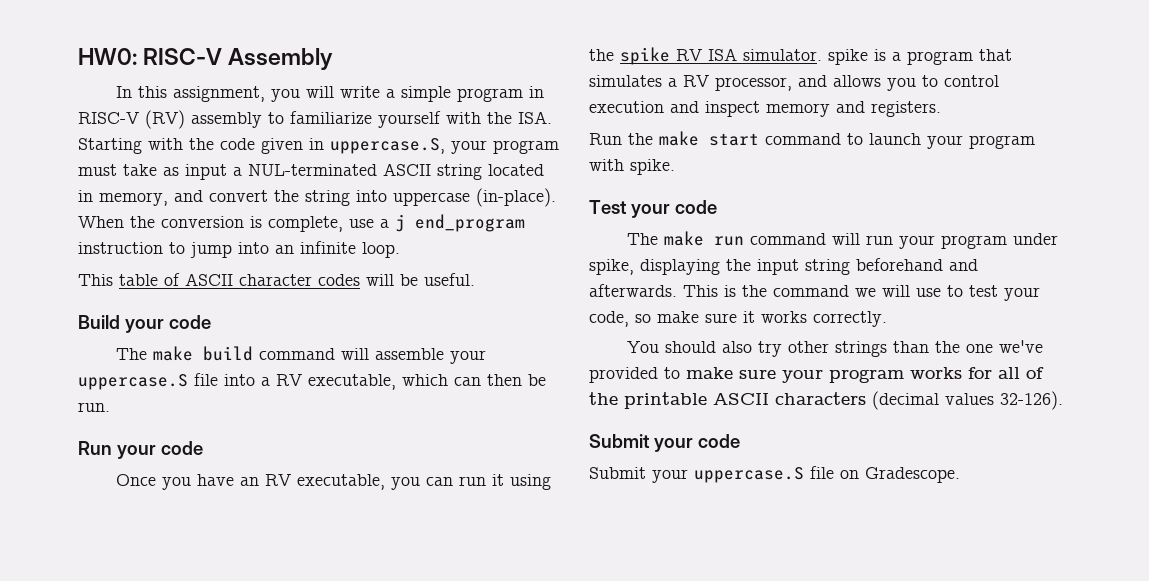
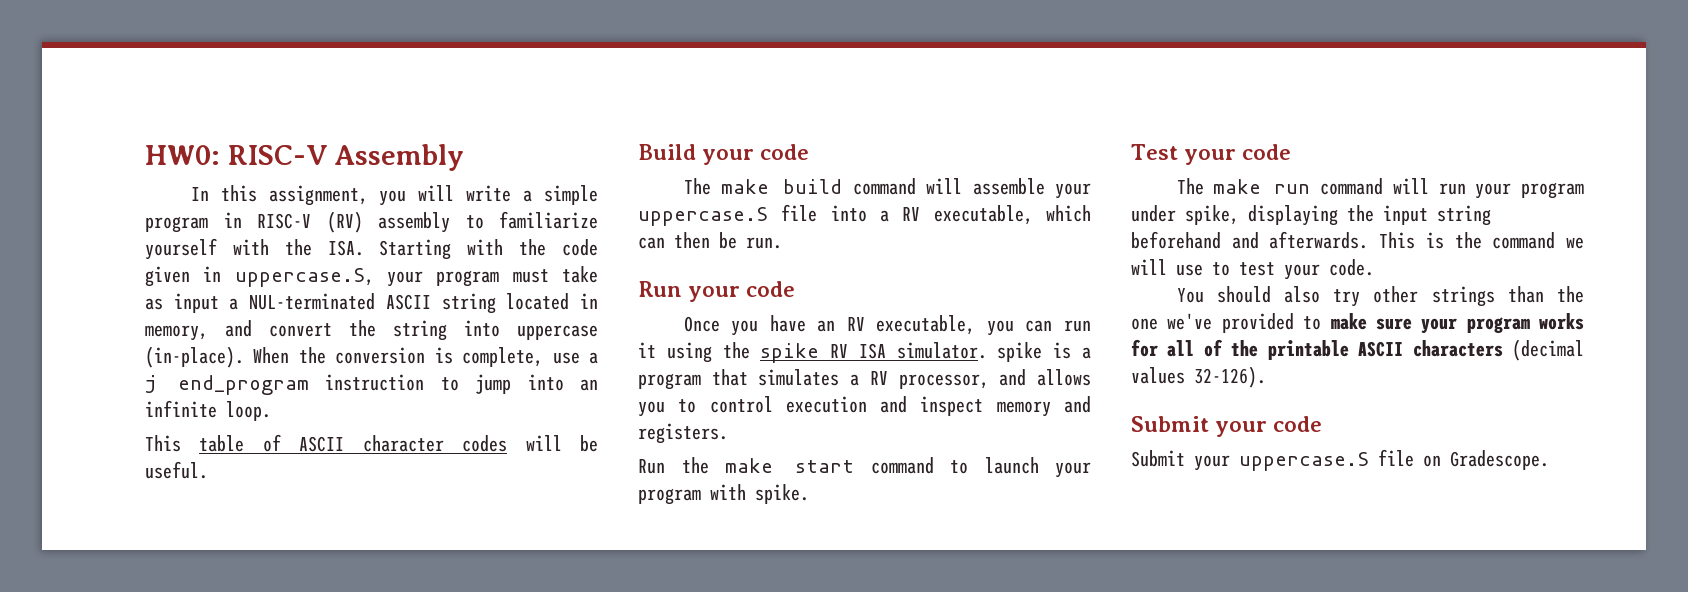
- This is the command we will use to test your code, so make sure it works correctly.
+ This is the command we will use to test your code.

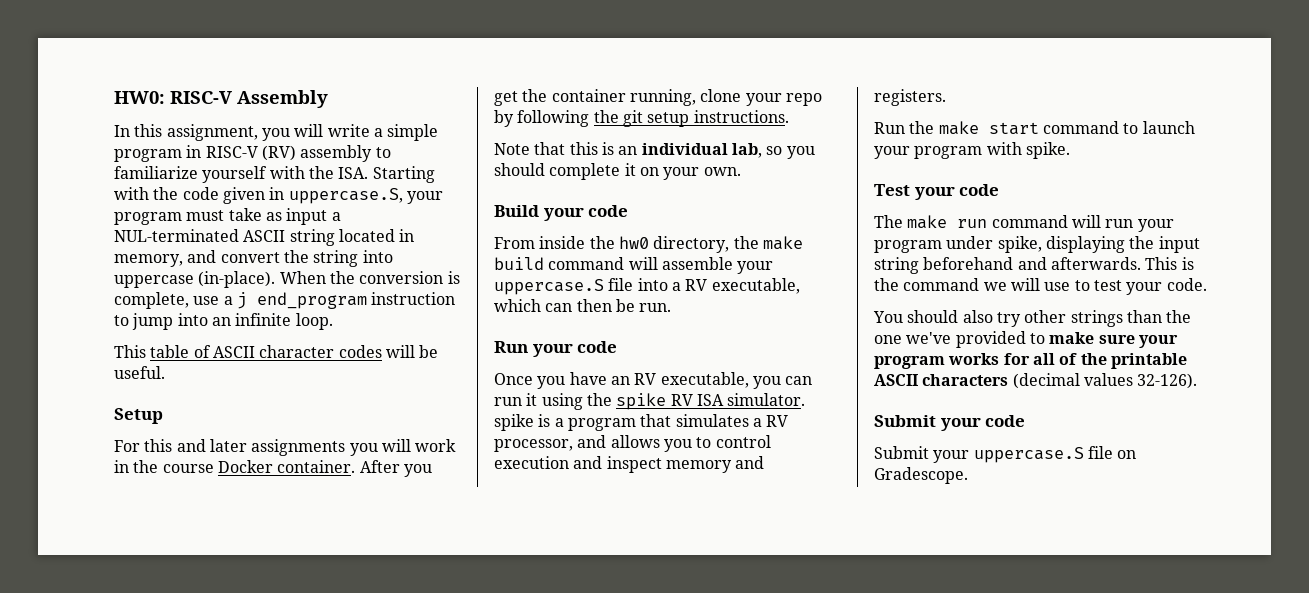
+ Setup
+ For this and later assignments you will work in the course Docker container. After you get the container running, clone your repo by following the git setup instructions.
+ Note that this is an individual lab, so you should complete it on your own.
  Build your code
- The make build command will assemble your uppercase.S file into a RV executable, which can then be run.
+ From inside the hw0 directory, the make build command will assemble your uppercase.S file into a RV executable, which can then be run.

